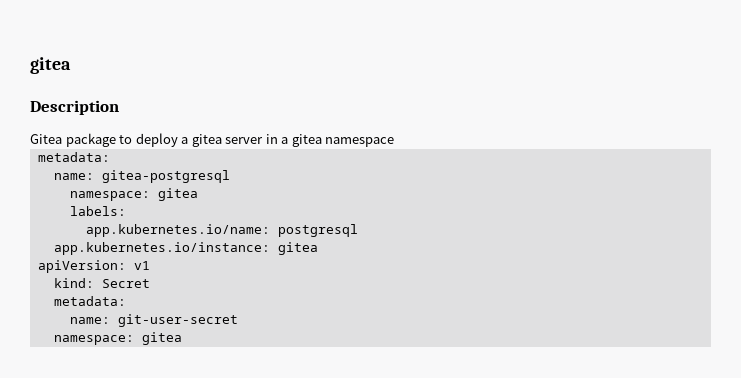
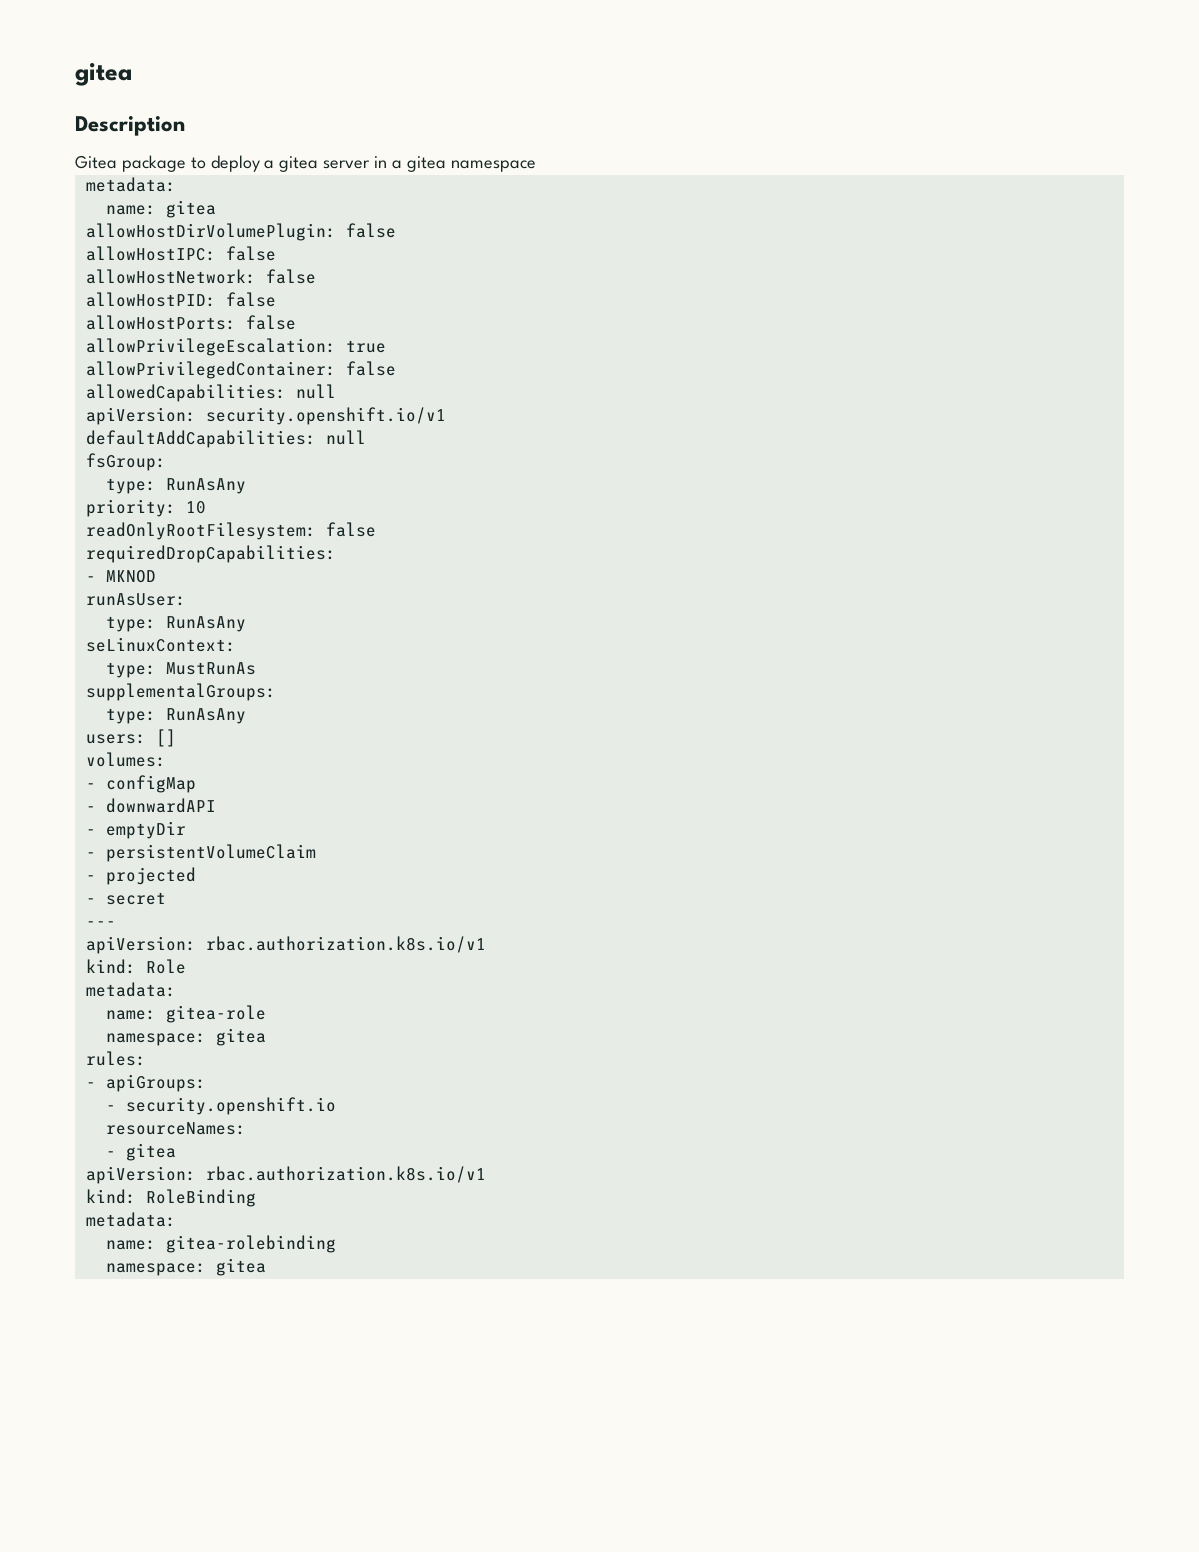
- name: gitea-postgresql
+ name: gitea
+ allowHostDirVolumePlugin: false
+ allowHostIPC: false
+ allowHostNetwork: false
+ allowHostPID: false
+ allowHostPorts: false
+ allowPrivilegeEscalation: true
+ allowPrivilegedContainer: false
+ allowedCapabilities: null
+ apiVersion: security.openshift.io/v1
+ defaultAddCapabilities: null
+ fsGroup:
+ type: RunAsAny
+ priority: 10
+ readOnlyRootFilesystem: false
+ requiredDropCapabilities:
+ - MKNOD
+ runAsUser:
+ type: RunAsAny
+ seLinuxContext:
+ type: MustRunAs
+ supplementalGroups:
+ type: RunAsAny
+ users: []
+ volumes:
+ - configMap
+ - downwardAPI
+ - emptyDir
+ - persistentVolumeClaim
+ - projected
+ - secret
+ ---
+ apiVersion: rbac.authorization.k8s.io/v1
+ kind: Role
+ metadata:
+ name: gitea-role
  namespace: gitea
- labels:
- app.kubernetes.io/name: postgresql
- app.kubernetes.io/instance: gitea
- apiVersion: v1
- kind: Secret
+ rules:
+ - apiGroups:
+ - security.openshift.io
+ resourceNames:
+ - gitea
+ apiVersion: rbac.authorization.k8s.io/v1
+ kind: RoleBinding
  metadata:
- name: git-user-secret
+ name: gitea-rolebinding

